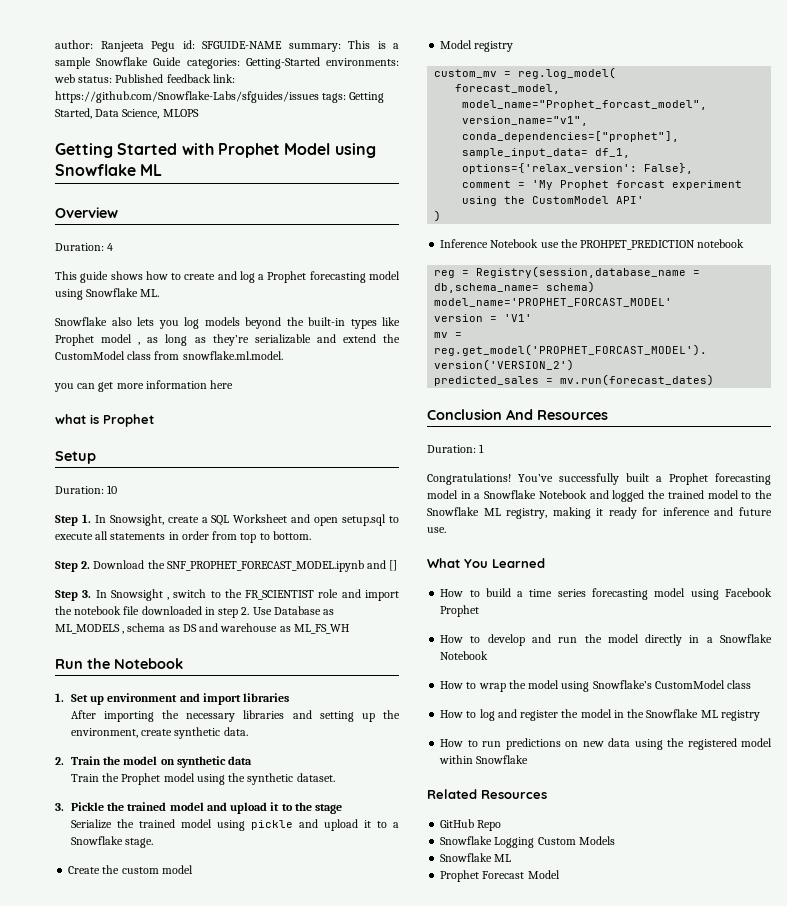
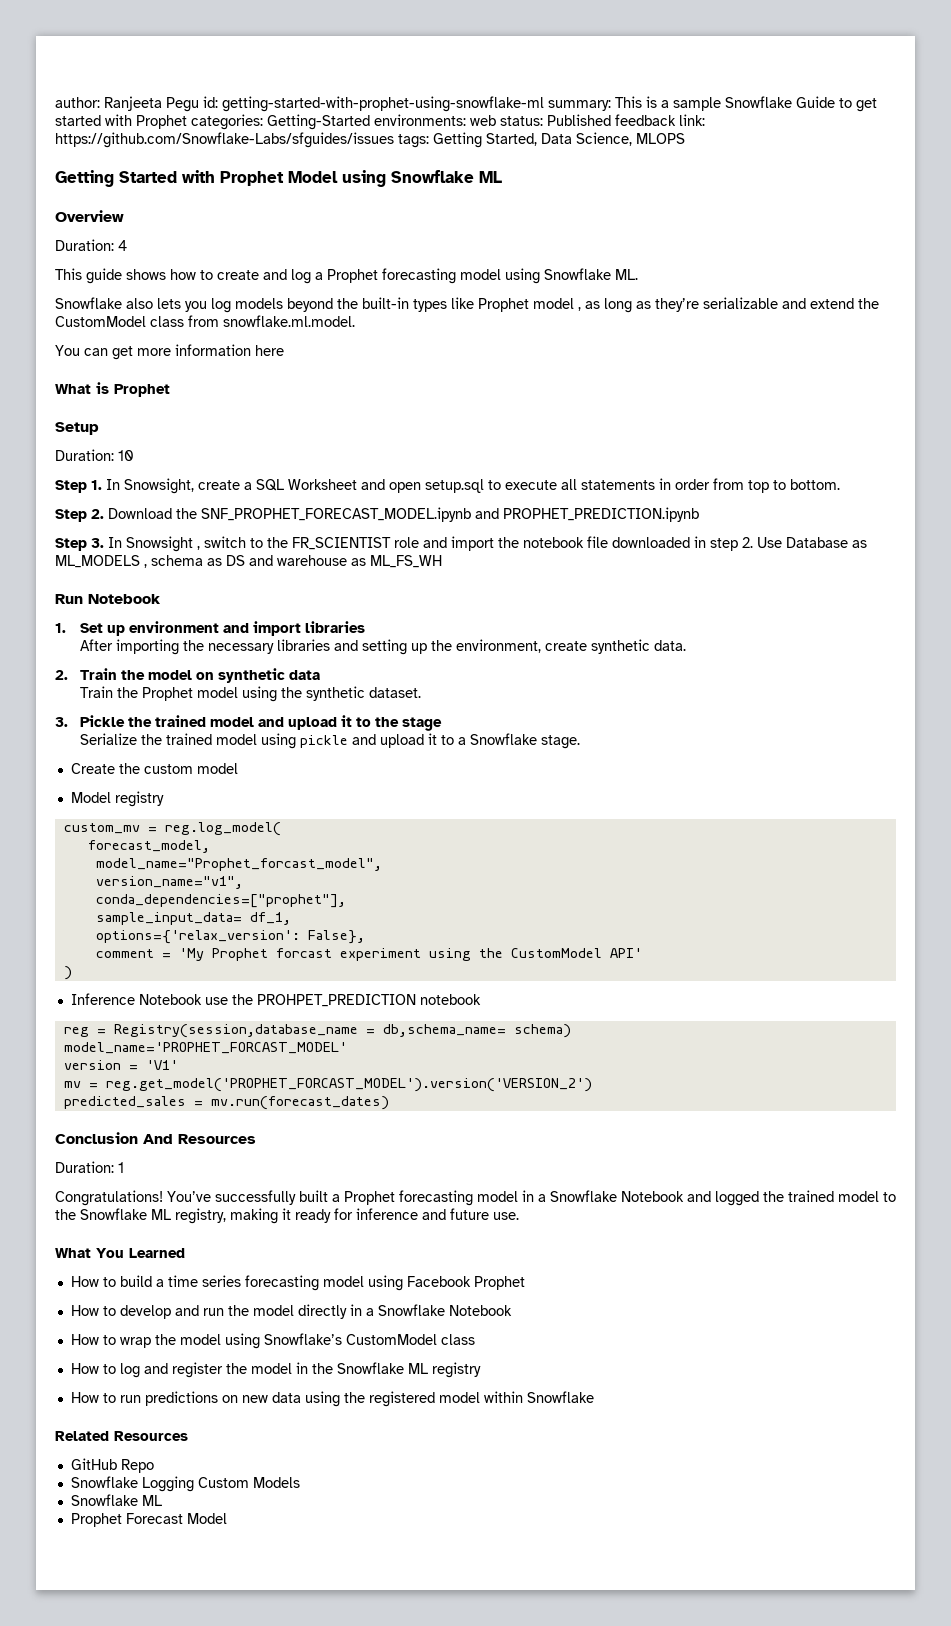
- author: Ranjeeta Pegu id: SFGUIDE-NAME summary: This is a sample Snowflake Guide categories: Getting-Started environments: web status: Published feedback link: https://github.com/Snowflake-Labs/sfguides/issues tags: Getting Started, Data Science, MLOPS
+ author: Ranjeeta Pegu id: getting-started-with-prophet-using-snowflake-ml summary: This is a sample Snowflake Guide to get started with Prophet categories: Getting-Started environments: web status: Published feedback link: https://github.com/Snowflake-Labs/sfguides/issues tags: Getting Started, Data Science, MLOPS
- you can get more information here
+ You can get more information here
- what is Prophet
+ What is Prophet
- Step 2. Download the SNF_PROPHET_FORECAST_MODEL.ipynb and []
+ Step 2. Download the SNF_PROPHET_FORECAST_MODEL.ipynb and PROPHET_PREDICTION.ipynb
- Run the Notebook
+ Run Notebook

